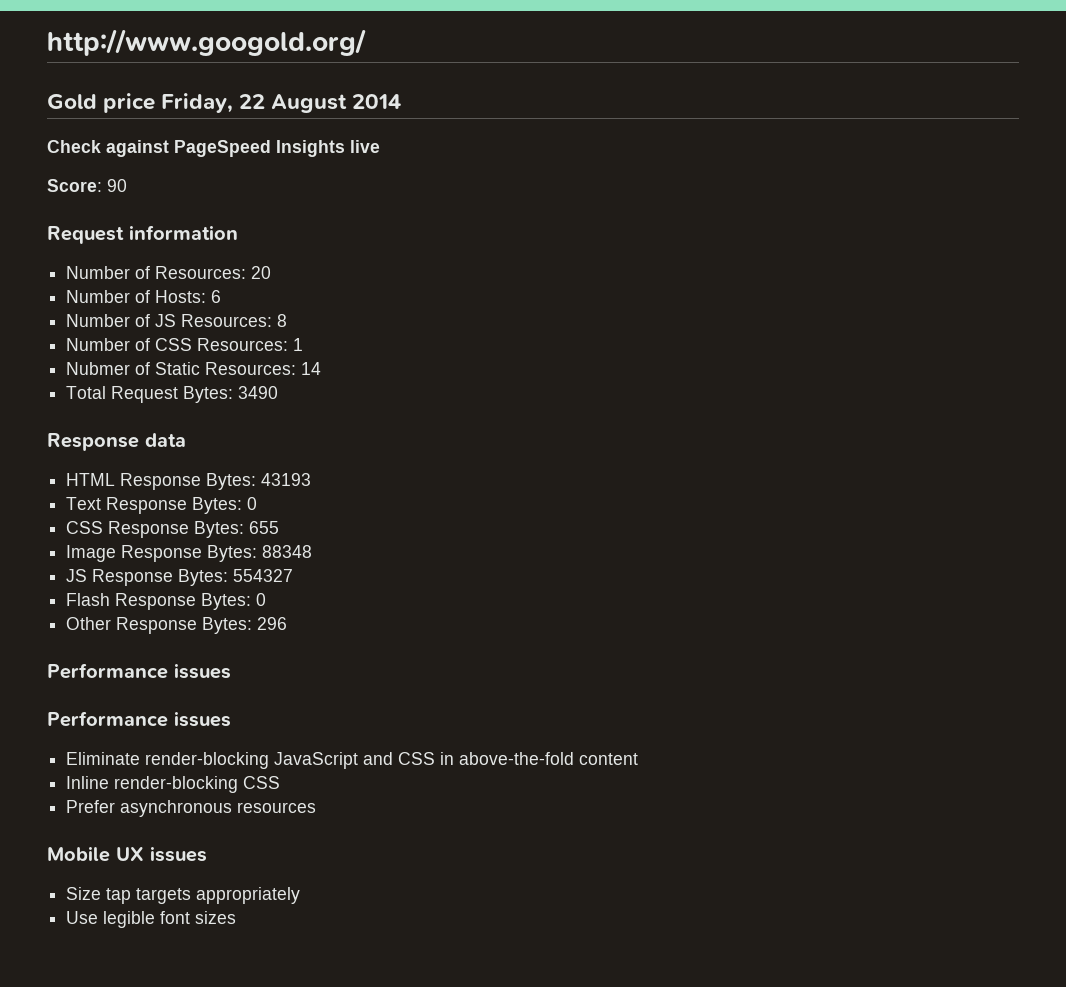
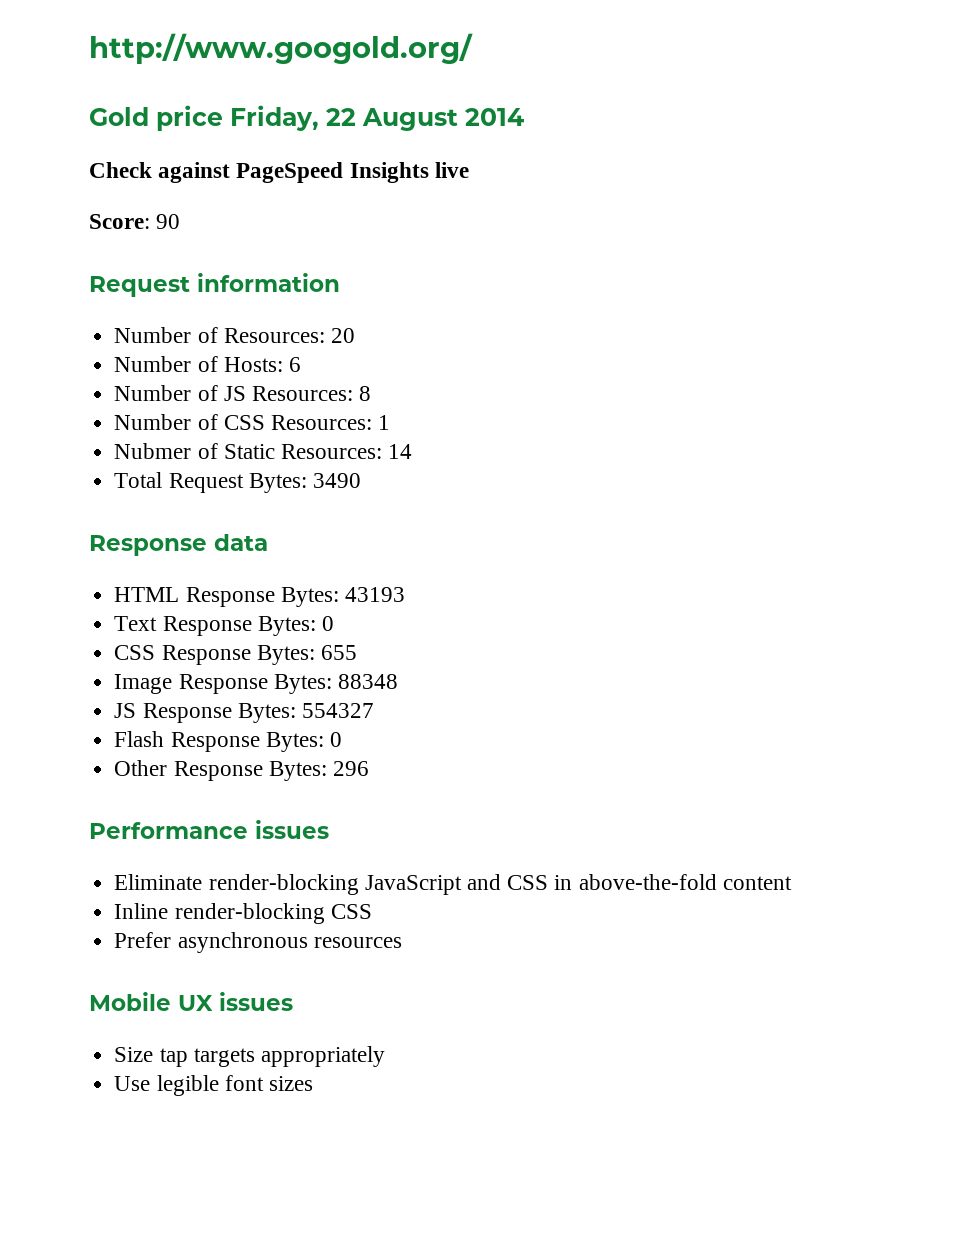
  Other Response Bytes: 296
- Performance issues

